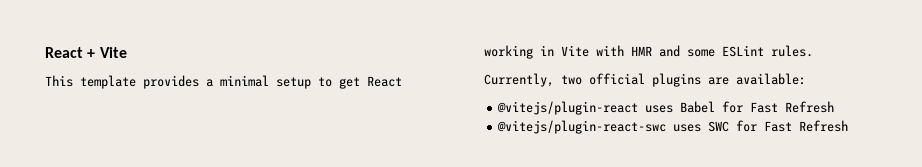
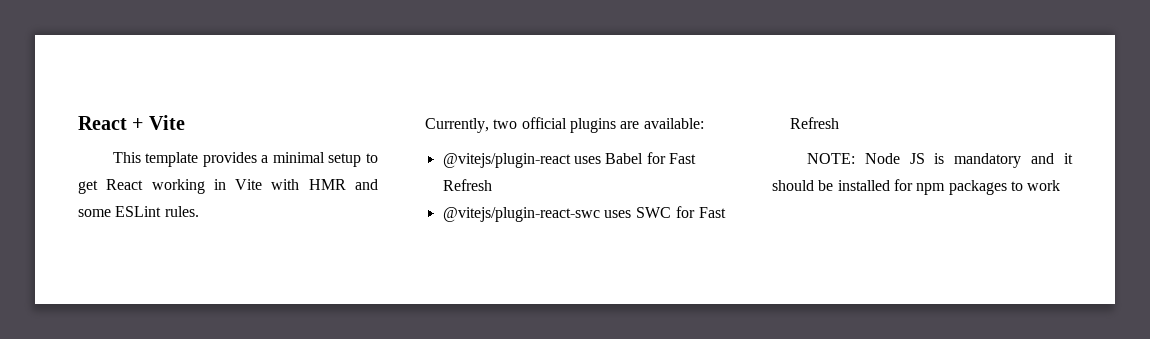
+ NOTE: Node JS is mandatory and it should be installed for npm packages to work

